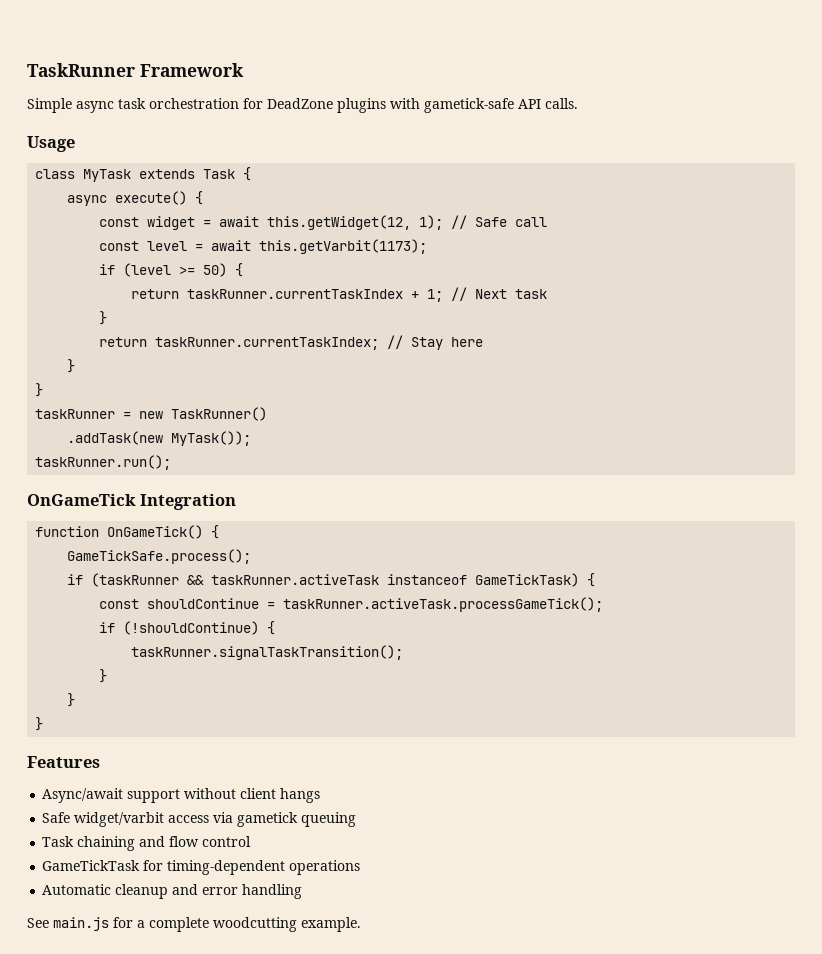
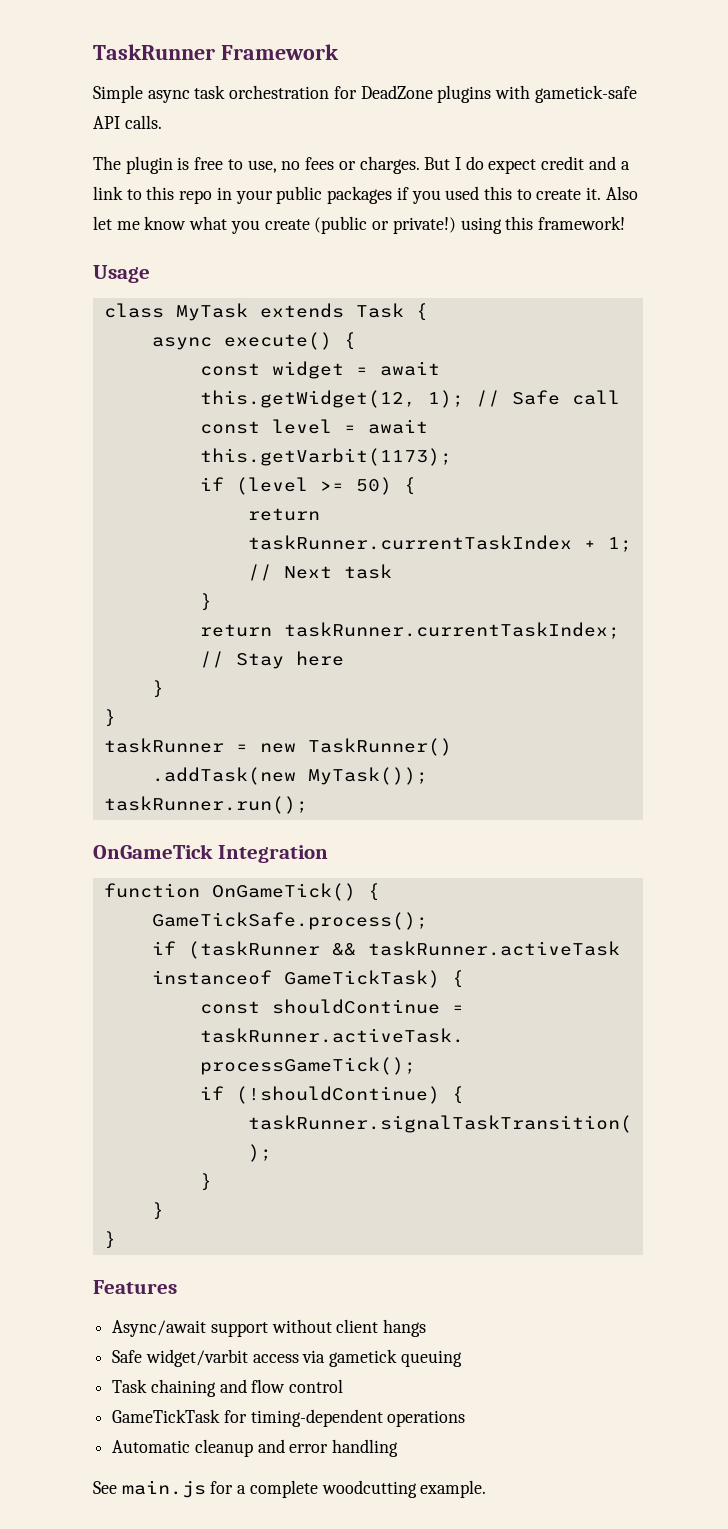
+ The plugin is free to use, no fees or charges. But I do expect credit and a link to this repo in your public packages if you used this to create it. Also let me know what you create (public or private!) using this framework!

